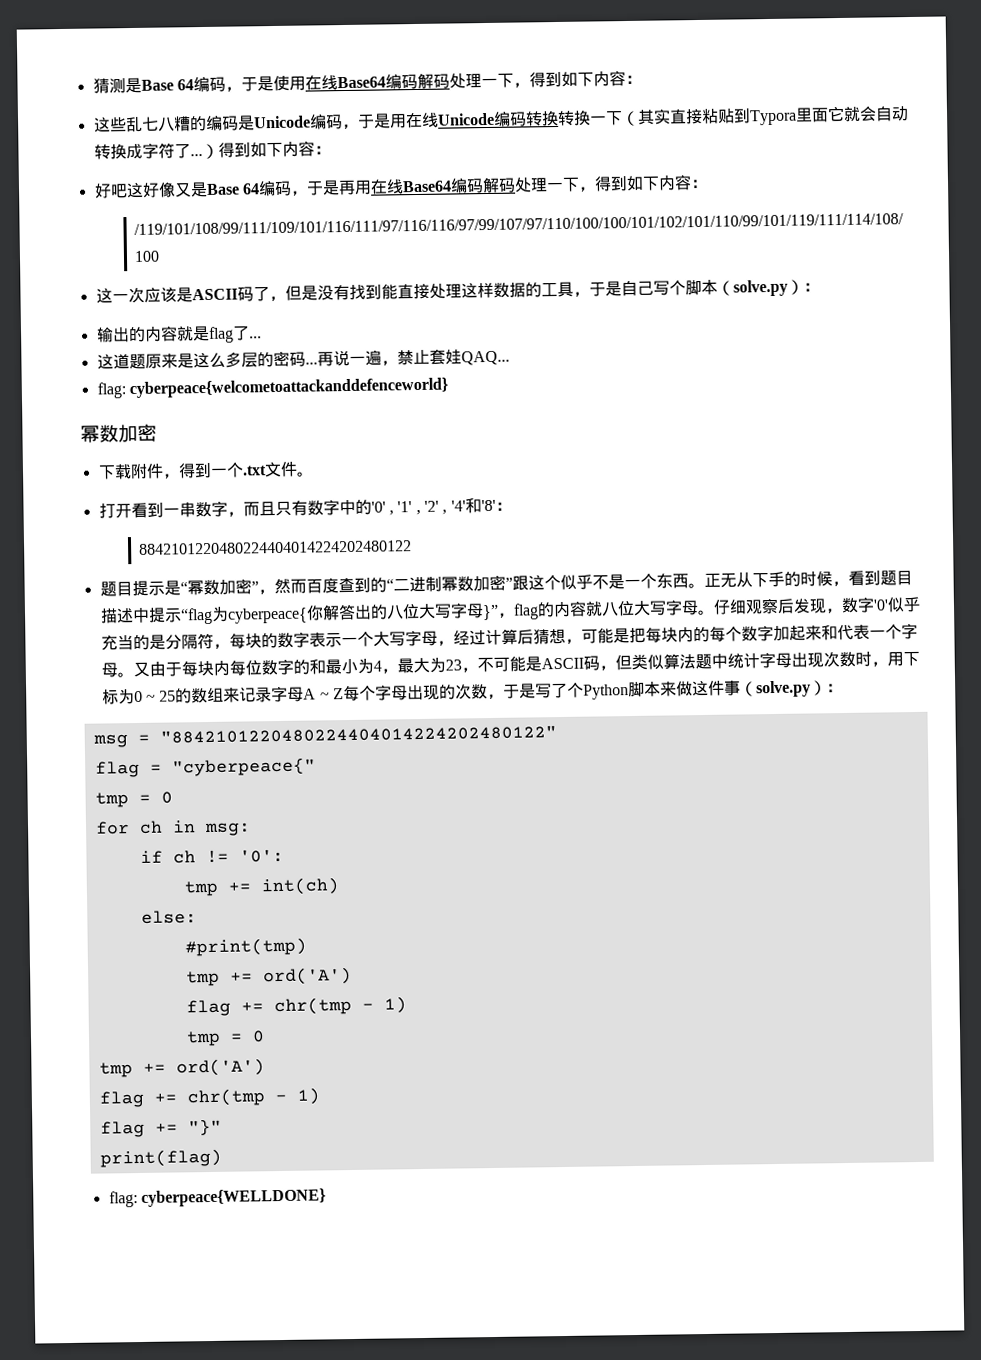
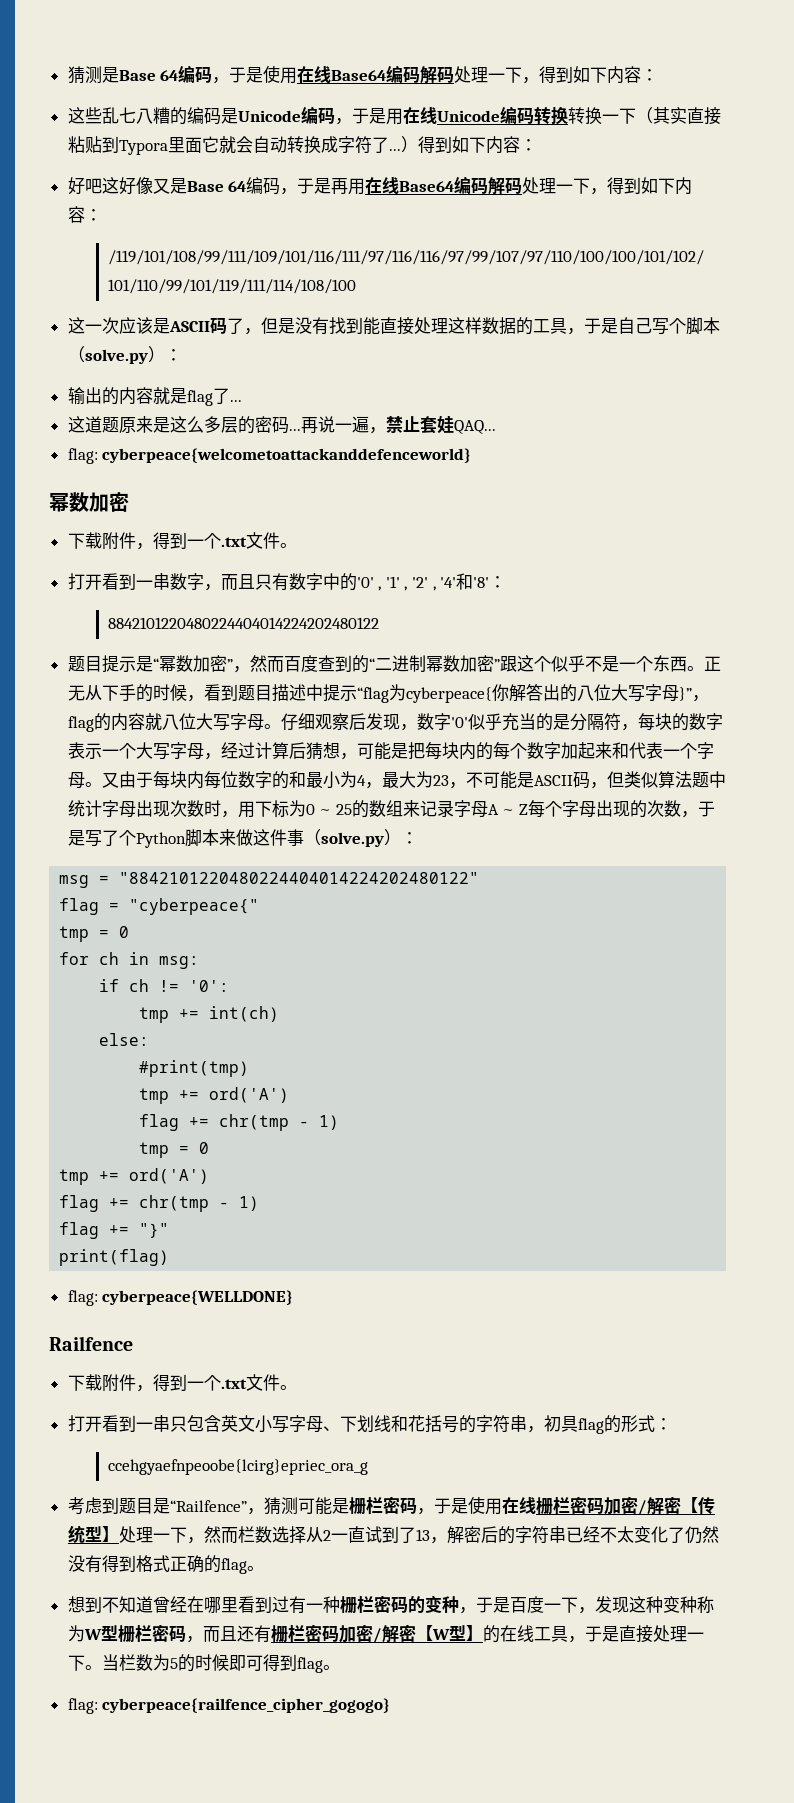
+ Railfence
+ 下载附件，得到一个.txt文件。
+ 打开看到一串只包含英文小写字母、下划线和花括号的字符串，初具flag的形式：
+ ccehgyaefnpeoobe{lcirg}epriec_ora_g
+ 考虑到题目是“Railfence”，猜测可能是栅栏密码，于是使用在线栅栏密码加密/解密【传统型】处理一下，然而栏数选择从2一直试到了13，解密后的字符串已经不太变化了仍然没有得到格式正确的flag。
+ 想到不知道曾经在哪里看到过有一种栅栏密码的变种，于是百度一下，发现这种变种称为W型栅栏密码，而且还有栅栏密码加密/解密【W型】的在线工具，于是直接处理一下。当栏数为5的时候即可得到flag。
+ flag: cyberpeace{railfence_cipher_gogogo}

